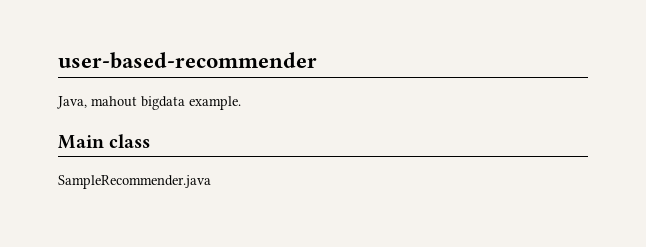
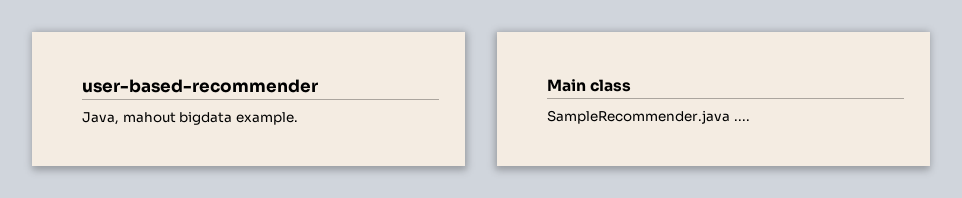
- SampleRecommender.java
+ SampleRecommender.java ....

